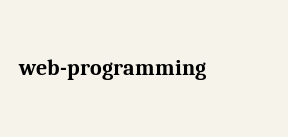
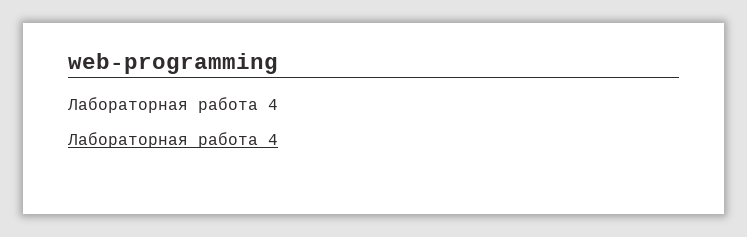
  web-programming
+ Лабораторная работа 4
+ Лабораторная работа 4

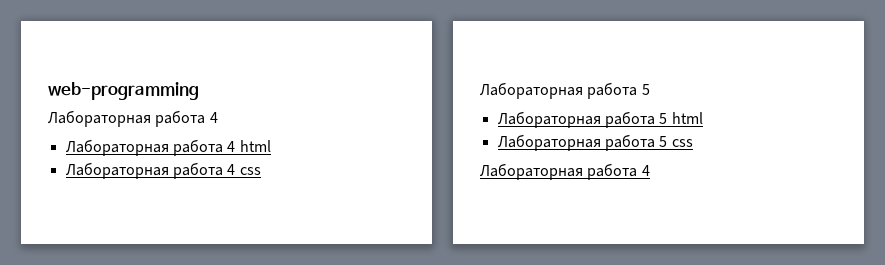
+ Лабораторная работа 4 html
+ Лабораторная работа 4 css
+ Лабораторная работа 5
+ Лабораторная работа 5 html
+ Лабораторная работа 5 css

